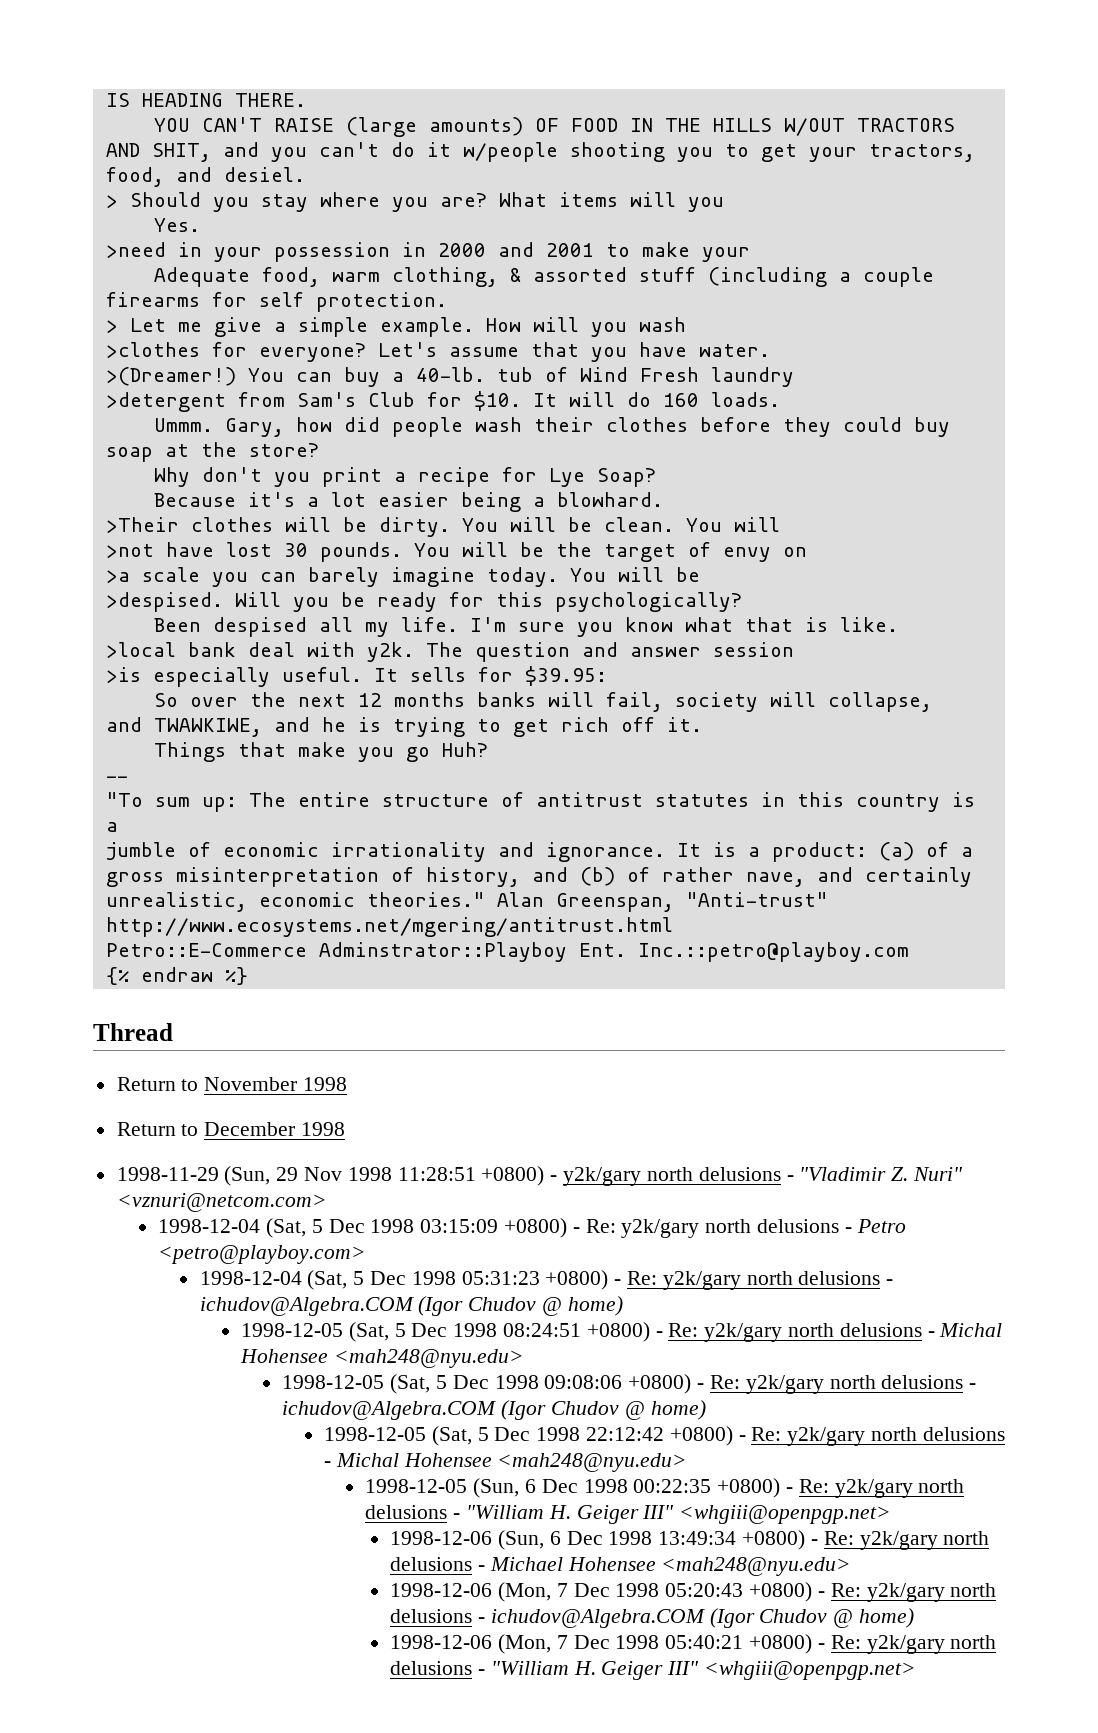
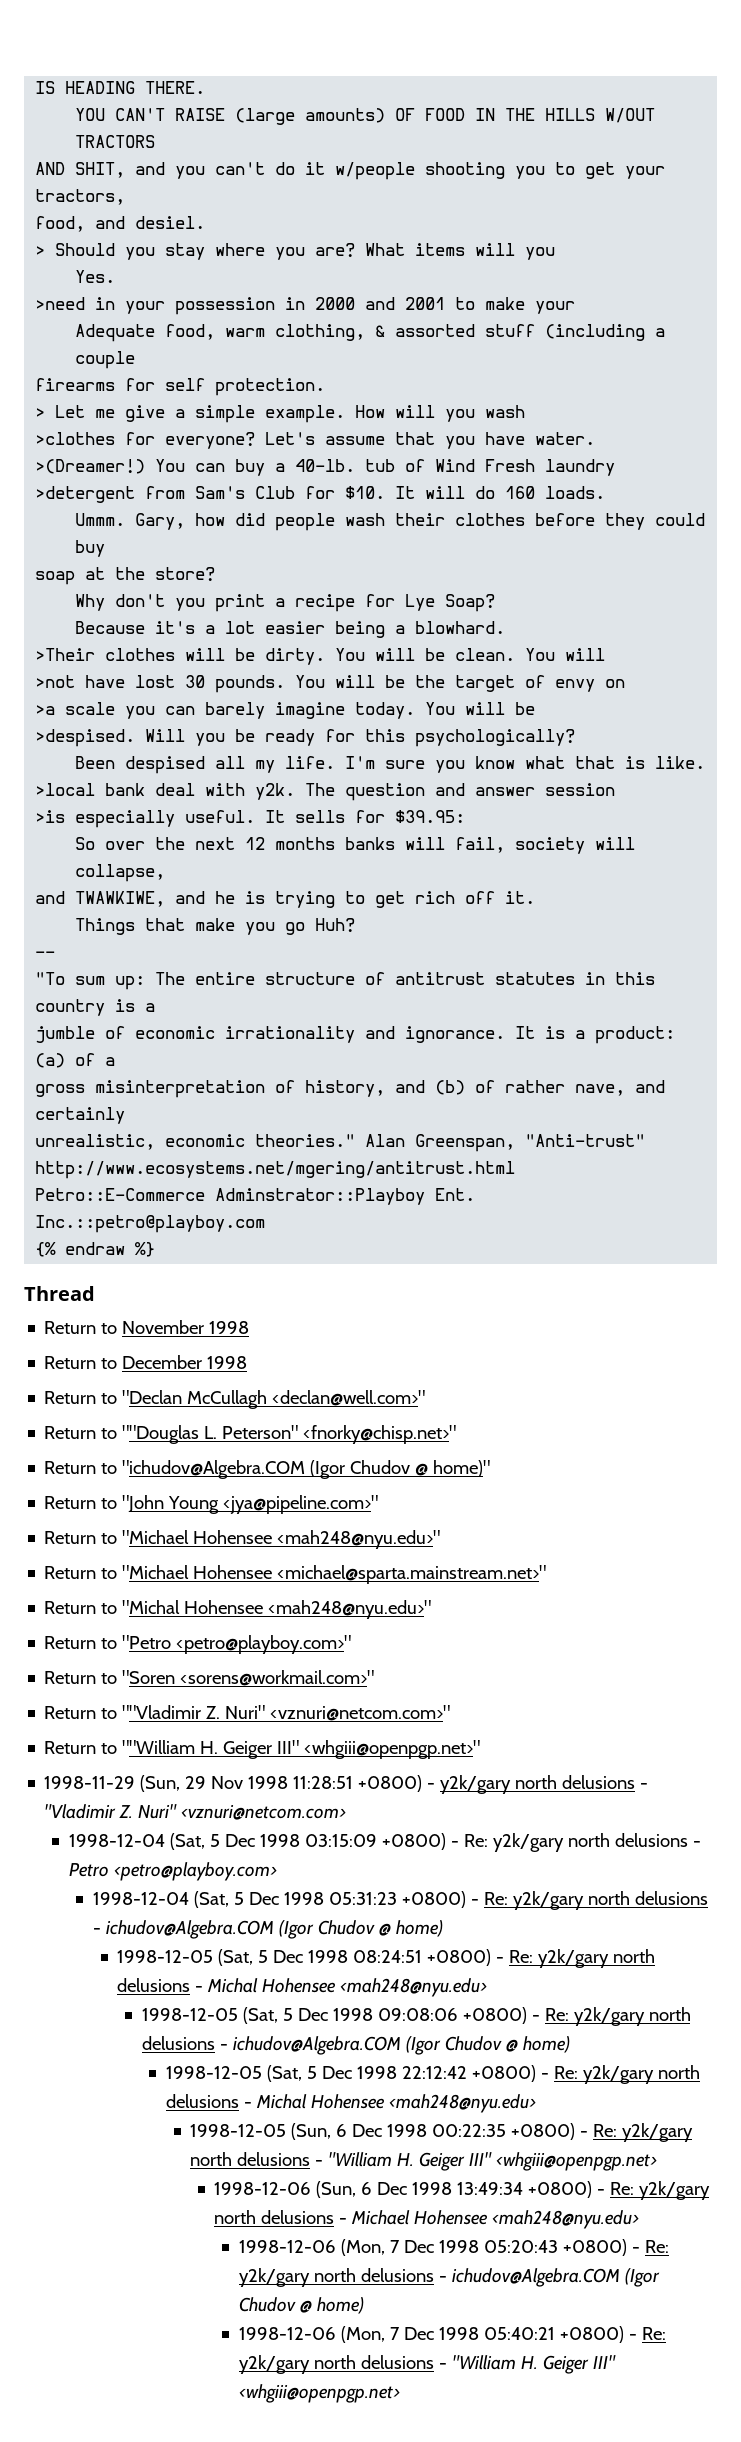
+ Return to "Declan McCullagh <declan@well.com>"
+ Return to ""Douglas L. Peterson" <fnorky@chisp.net>"
+ Return to "ichudov@Algebra.COM (Igor Chudov @ home)"
+ Return to "John Young <jya@pipeline.com>"
+ Return to "Michael Hohensee <mah248@nyu.edu>"
+ Return to "Michael Hohensee <michael@sparta.mainstream.net>"
+ Return to "Michal Hohensee <mah248@nyu.edu>"
+ Return to "Petro <petro@playboy.com>"
+ Return to "Soren <sorens@workmail.com>"
+ Return to ""Vladimir Z. Nuri" <vznuri@netcom.com>"
+ Return to ""William H. Geiger III" <whgiii@openpgp.net>"

